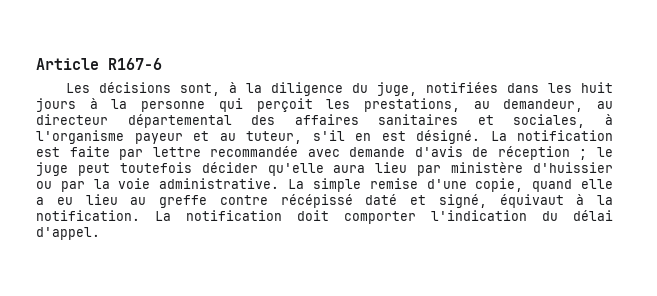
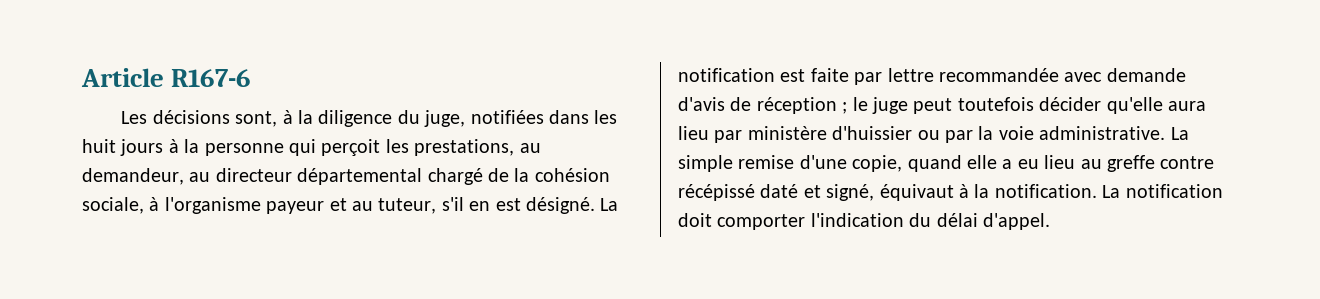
- Les décisions sont, à la diligence du juge, notifiées dans les huit jours à la personne qui perçoit les prestations, au demandeur, au directeur départemental des affaires sanitaires et sociales, à l'organisme payeur et au tuteur, s'il en est désigné.
+ Les décisions sont, à la diligence du juge, notifiées dans les huit jours à la personne qui perçoit les prestations, au demandeur, au directeur départemental chargé de la cohésion sociale, à l'organisme payeur et au tuteur, s'il en est désigné.

